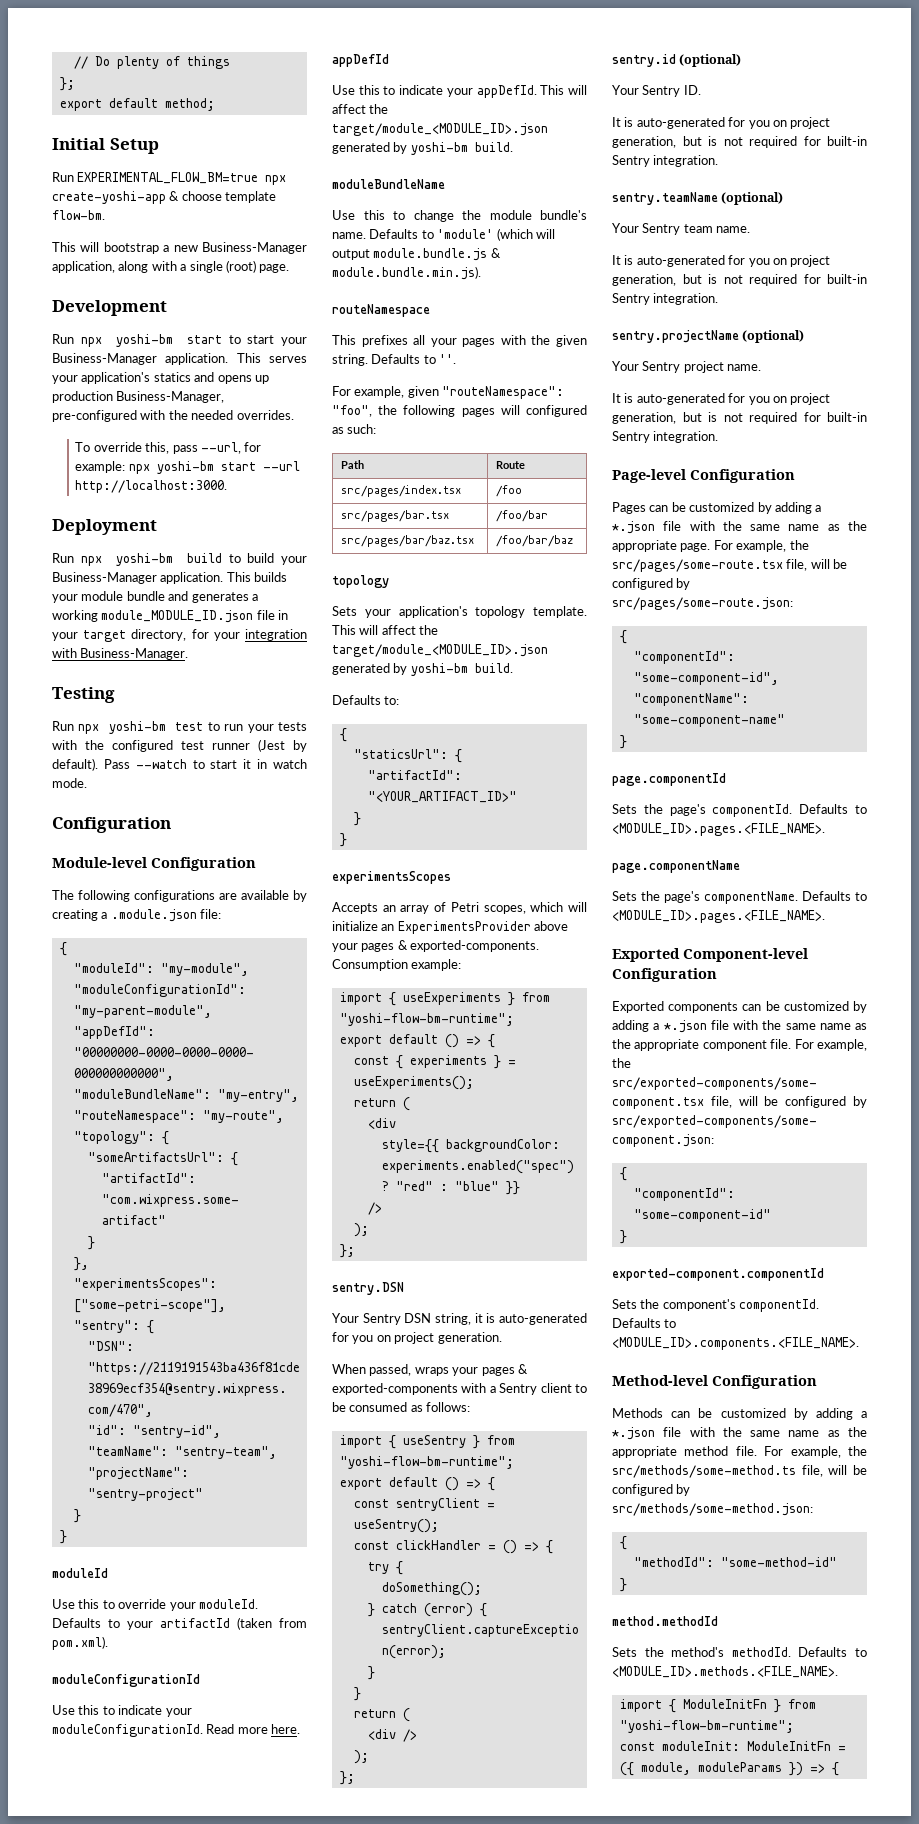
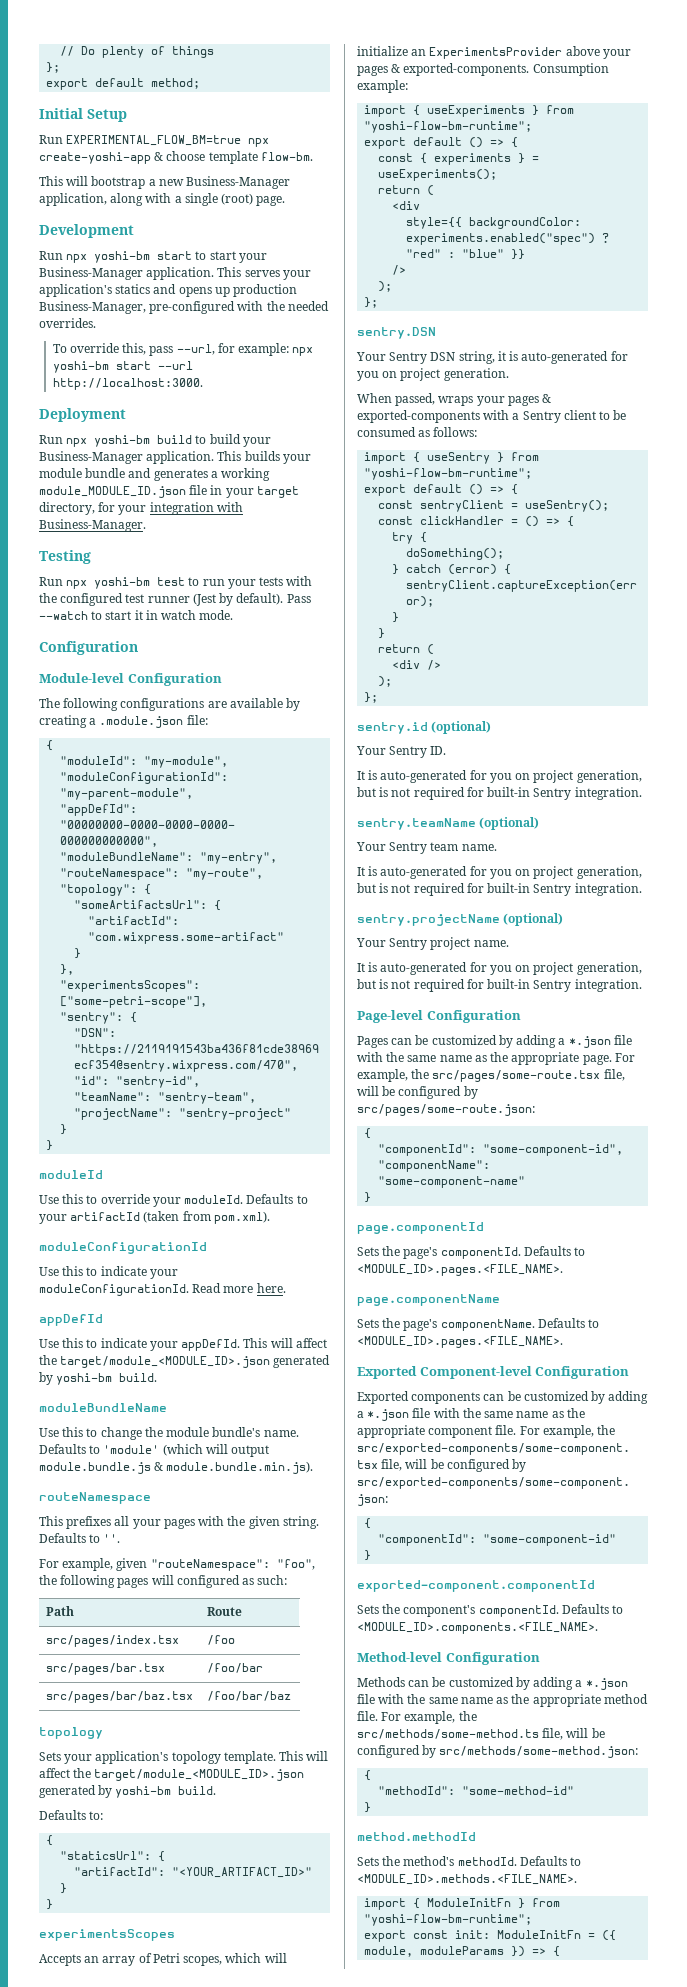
- const moduleInit: ModuleInitFn = ({ module, moduleParams }) => {
+ export const init: ModuleInitFn = ({ module, moduleParams }) => {

